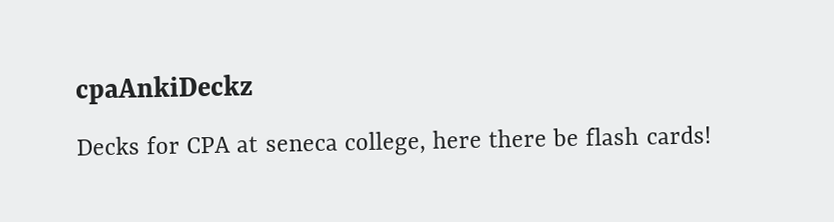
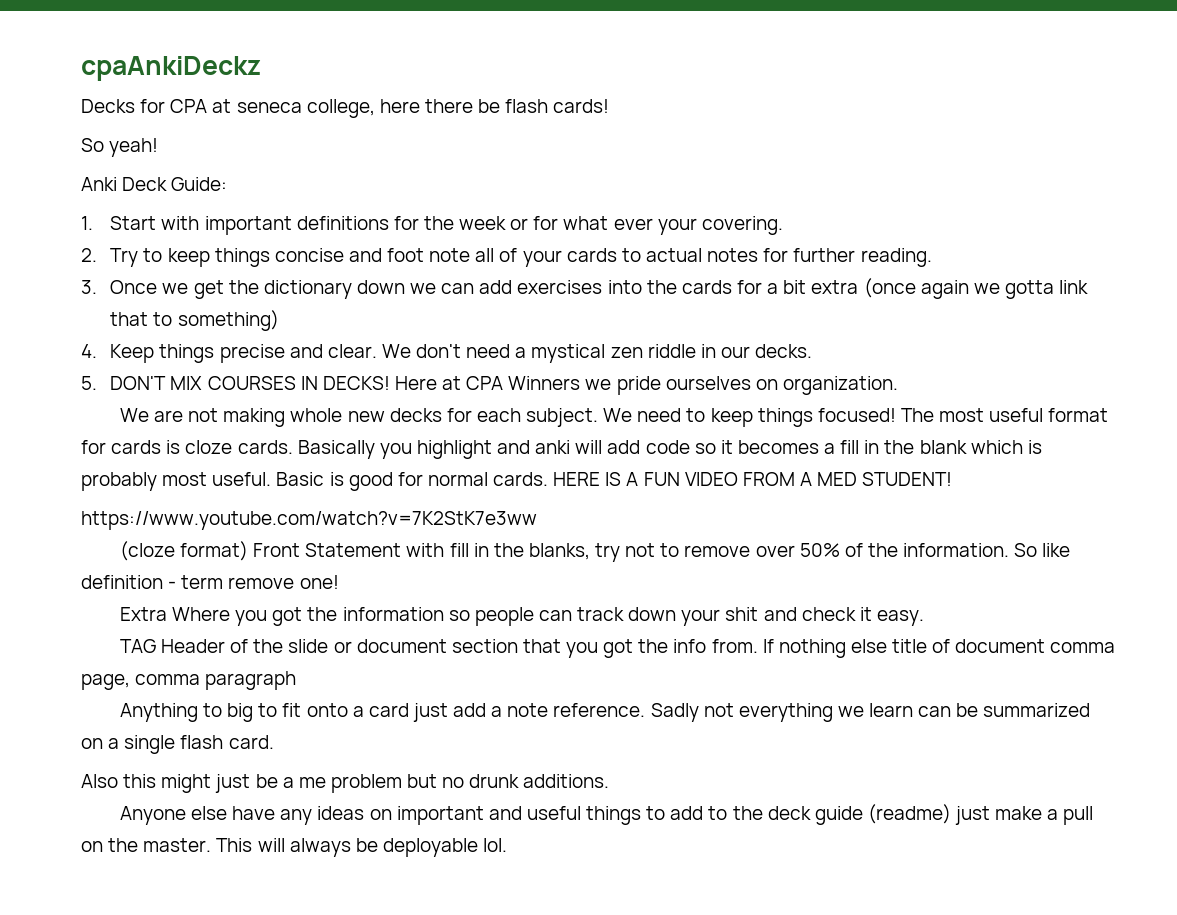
+ So yeah!
+ Anki Deck Guide:
+ 1. Start with important definitions for the week or for what ever your covering.
+ 2. Try to keep things concise and foot note all of your cards to actual notes for further reading.
+ 3. Once we get the dictionary down we can add exercises into the cards for a bit extra (once again we gotta link that to something)
+ 4. Keep things precise and clear. We don't need a mystical zen riddle in our decks.
+ 5. DON'T MIX COURSES IN DECKS! Here at CPA Winners we pride ourselves on organization.
+ We are not making whole new decks for each subject. We need to keep things focused! The most useful format for cards is cloze cards. Basically you highlight and anki will add code so it becomes a fill in the blank which is probably most useful. Basic is good for normal cards. HERE IS A FUN VIDEO FROM A MED STUDENT!
+ https://www.youtube.com/watch?v=7K2StK7e3ww
+ (cloze format) Front Statement with fill in the blanks, try not to remove over 50% of the information. So like definition - term remove one!
+ Extra Where you got the information so people can track down your shit and check it easy.
+ TAG Header of the slide or document section that you got the info from. If nothing else title of document comma page, comma paragraph
+ Anything to big to fit onto a card just add a note reference. Sadly not everything we learn can be summarized on a single flash card.
+ Also this might just be a me problem but no drunk additions.
+ Anyone else have any ideas on important and useful things to add to the deck guide (readme) just make a pull on the master. This will always be deployable lol.

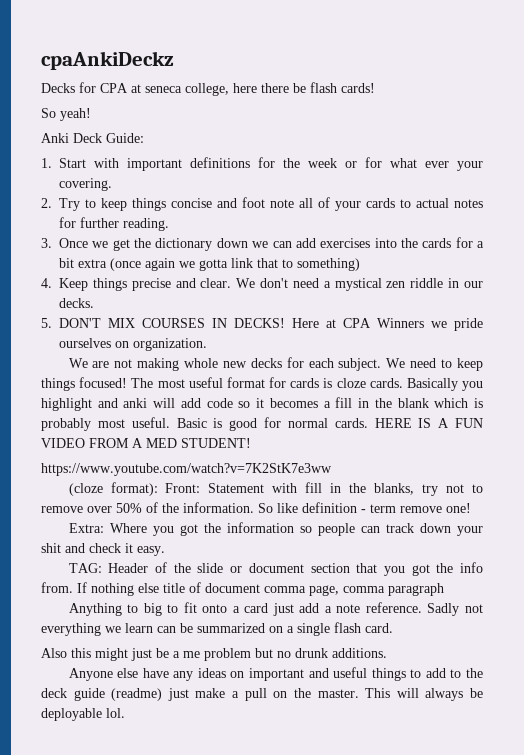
- (cloze format) Front Statement with fill in the blanks, try not to remove over 50% of the information.
+ (cloze format): Front: Statement with fill in the blanks, try not to remove over 50% of the information.
- Extra Where you got the information so people can track down your shit and check it easy.
+ Extra: Where you got the information so people can track down your shit and check it easy.
- TAG Header of the slide or document section that you got the info from.
+ TAG: Header of the slide or document section that you got the info from.

